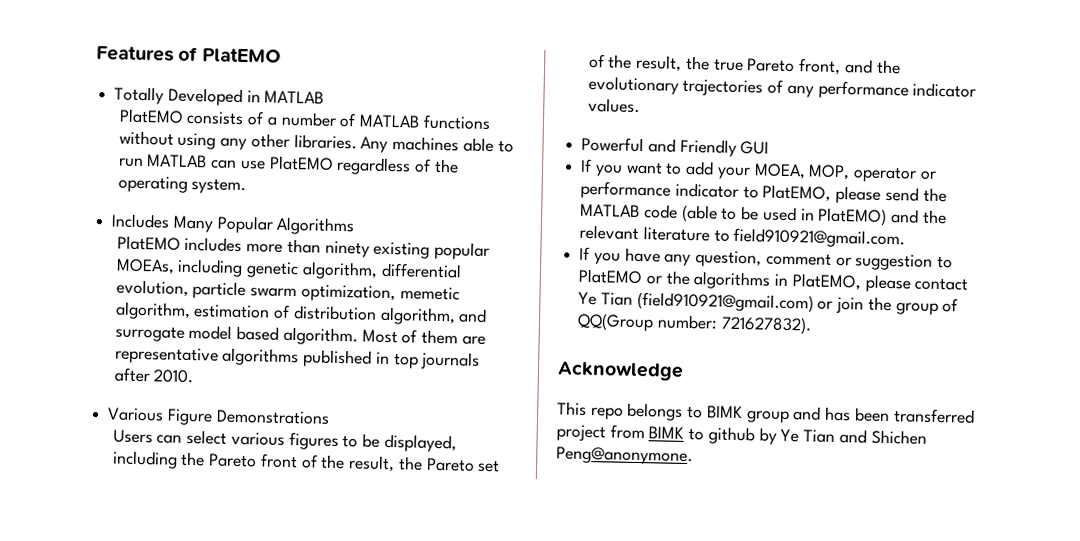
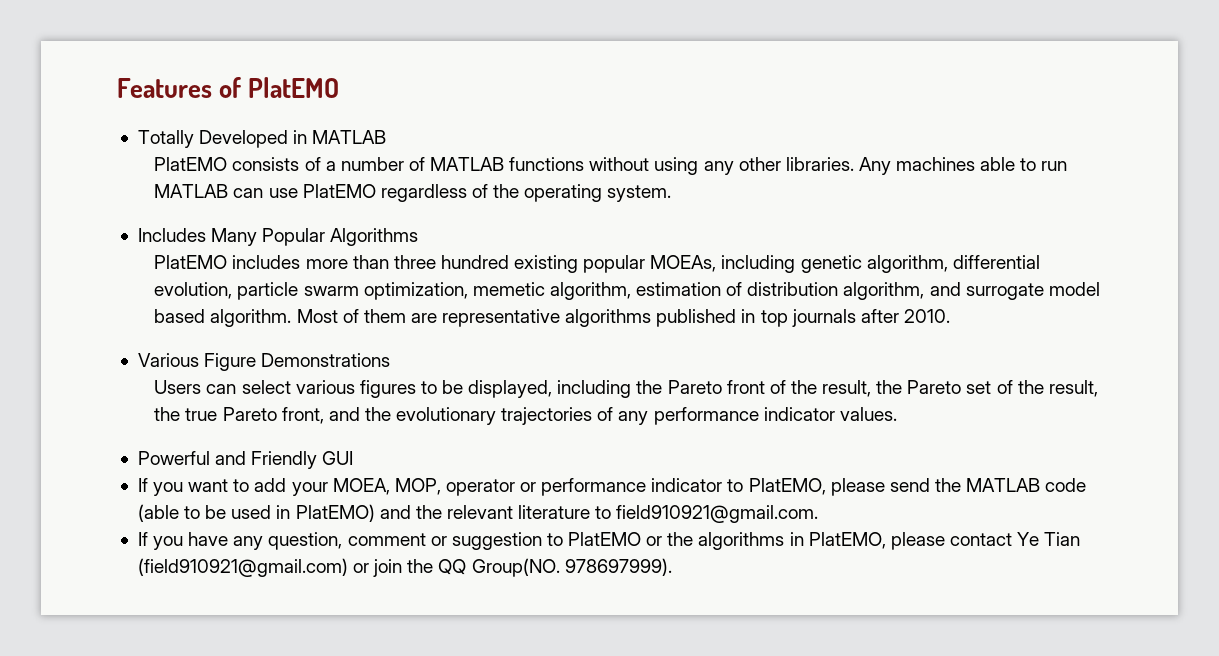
- PlatEMO includes more than ninety existing popular MOEAs, including genetic algorithm, differential evolution, particle swarm optimization, memetic algorithm, estimation of distribution algorithm, and surrogate model based algorithm.
+ PlatEMO includes more than three hundred existing popular MOEAs, including genetic algorithm, differential evolution, particle swarm optimization, memetic algorithm, estimation of distribution algorithm, and surrogate model based algorithm.
- If you have any question, comment or suggestion to PlatEMO or the algorithms in PlatEMO, please contact Ye Tian (field910921@gmail.com) or join the group of QQ(Group number: 721627832).
- Acknowledge
- This repo belongs to BIMK group and has been transferred project from BIMK to github by Ye Tian and Shichen Peng@anonymone.
+ If you have any question, comment or suggestion to PlatEMO or the algorithms in PlatEMO, please contact Ye Tian (field910921@gmail.com) or join the QQ Group(NO. 978697999).

